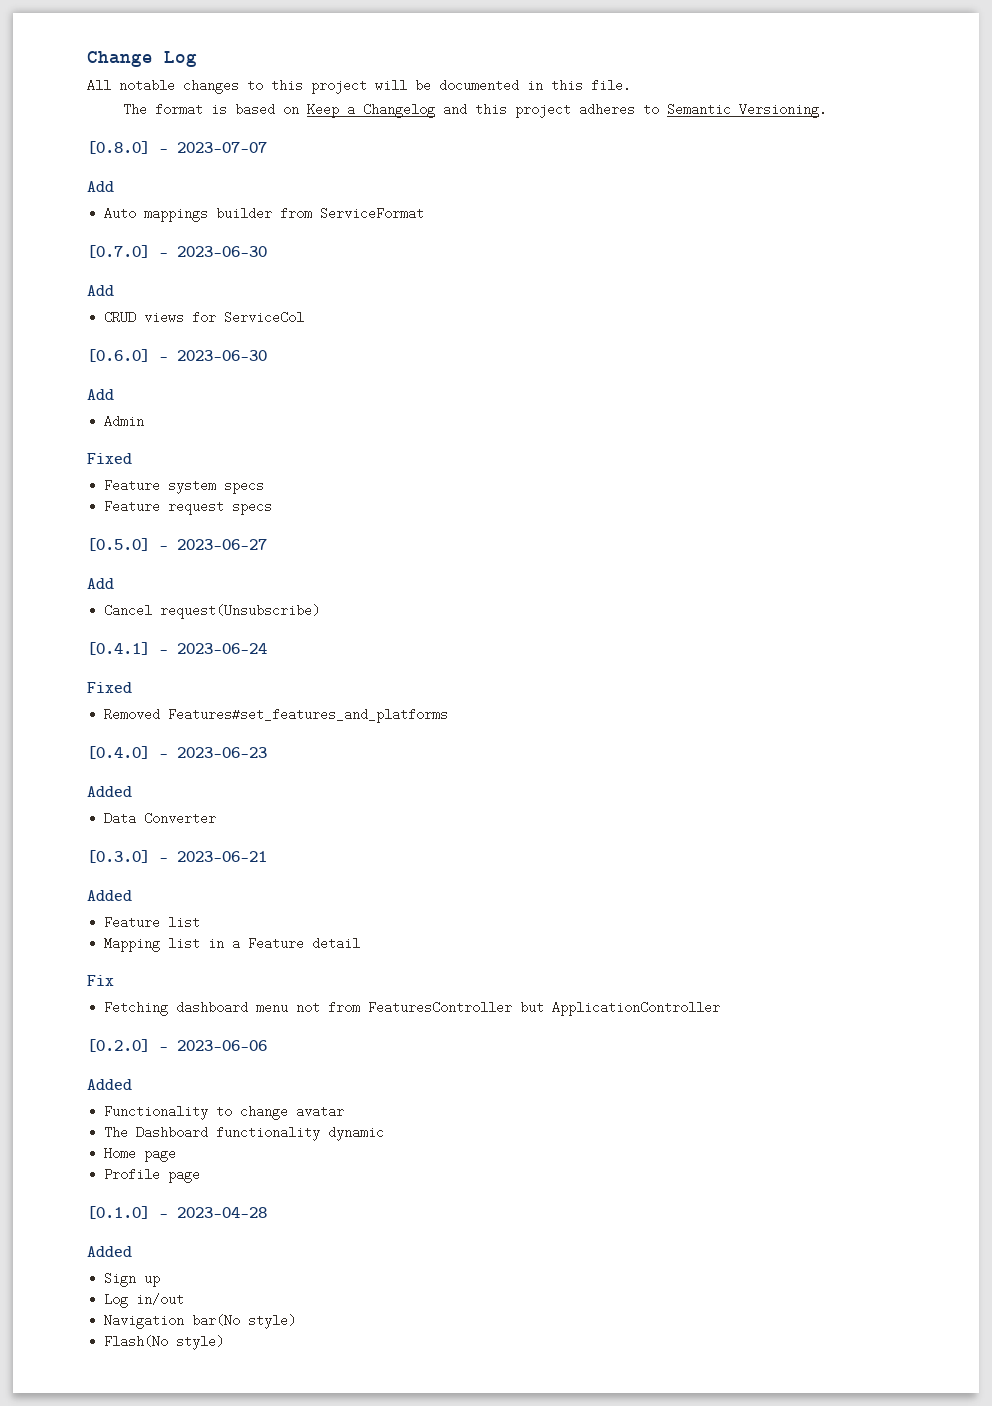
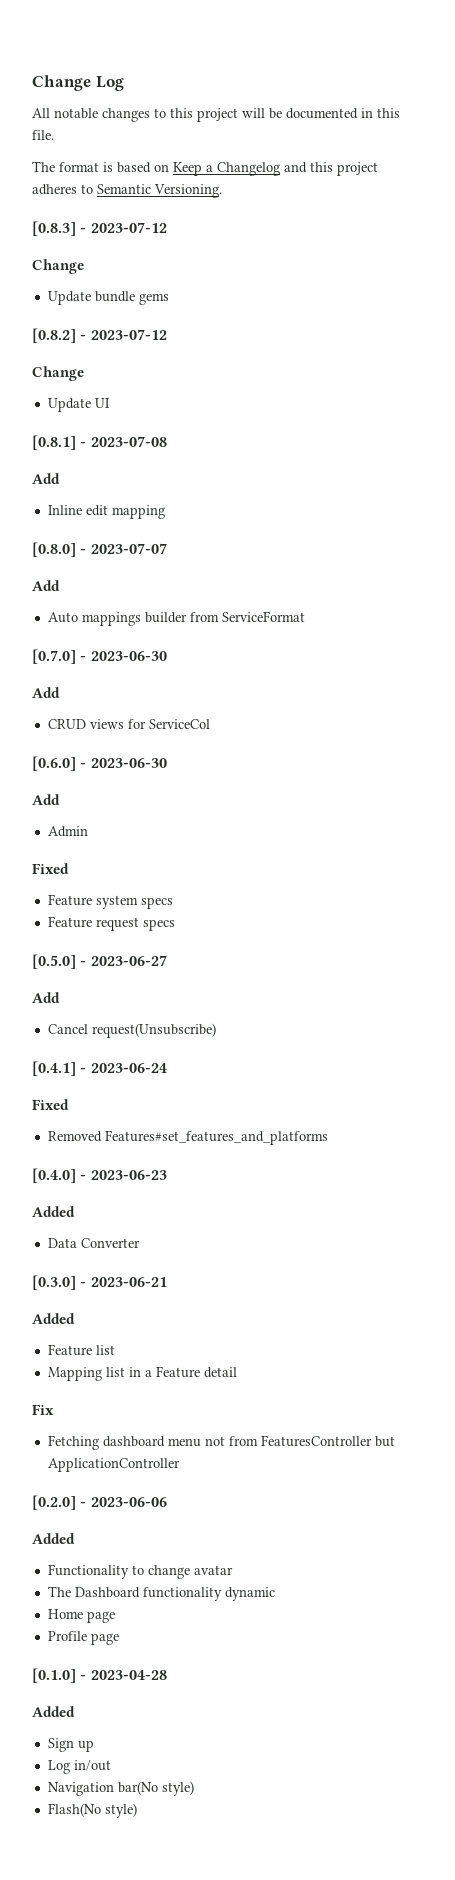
+ [0.8.3] - 2023-07-12
+ Change
+ Update bundle gems
+ [0.8.2] - 2023-07-12
+ Change
+ Update UI
+ [0.8.1] - 2023-07-08
+ Add
+ Inline edit mapping

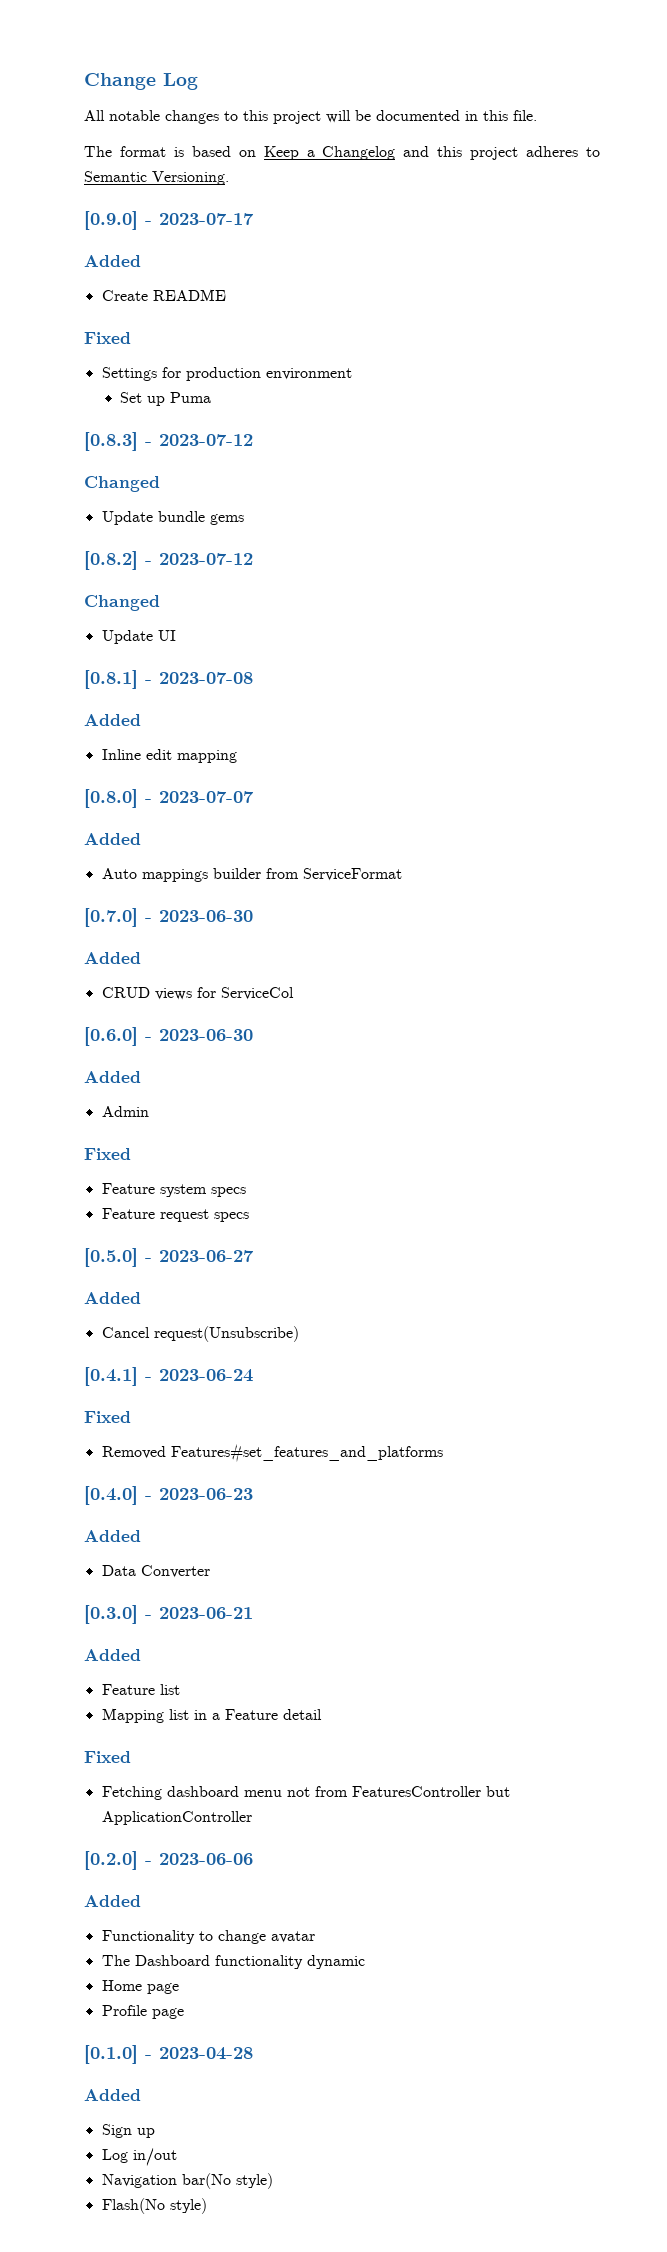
+ [0.9.0] - 2023-07-17
+ Added
+ Create README
+ Fixed
+ Settings for production environment
+ Set up Puma
  [0.8.3] - 2023-07-12
- Change
+ Changed
  [0.8.2] - 2023-07-12
- Change
+ Changed
  [0.8.1] - 2023-07-08
- Add
+ Added
  [0.8.0] - 2023-07-07
- Add
+ Added
  [0.7.0] - 2023-06-30
- Add
+ Added
  [0.6.0] - 2023-06-30
- Add
+ Added
  [0.5.0] - 2023-06-27
- Add
+ Added
  Mapping list in a Feature detail
- Fix
+ Fixed

